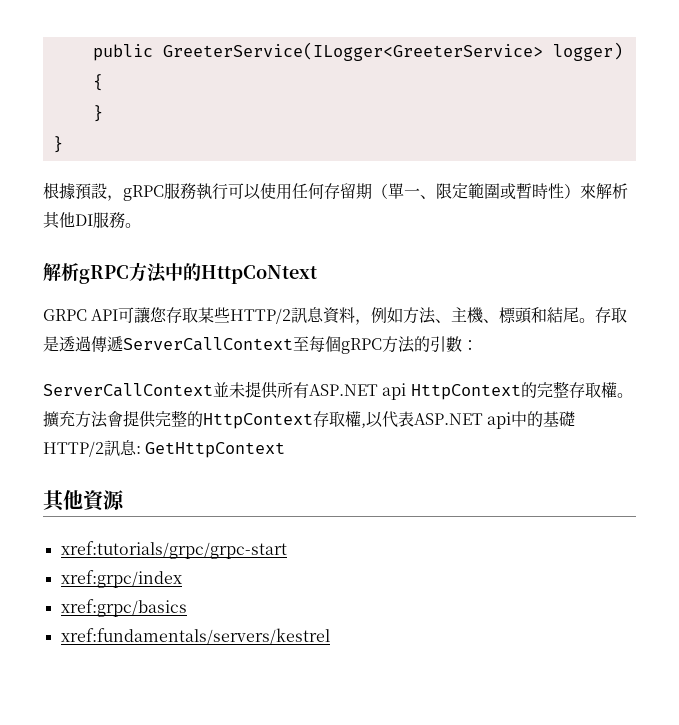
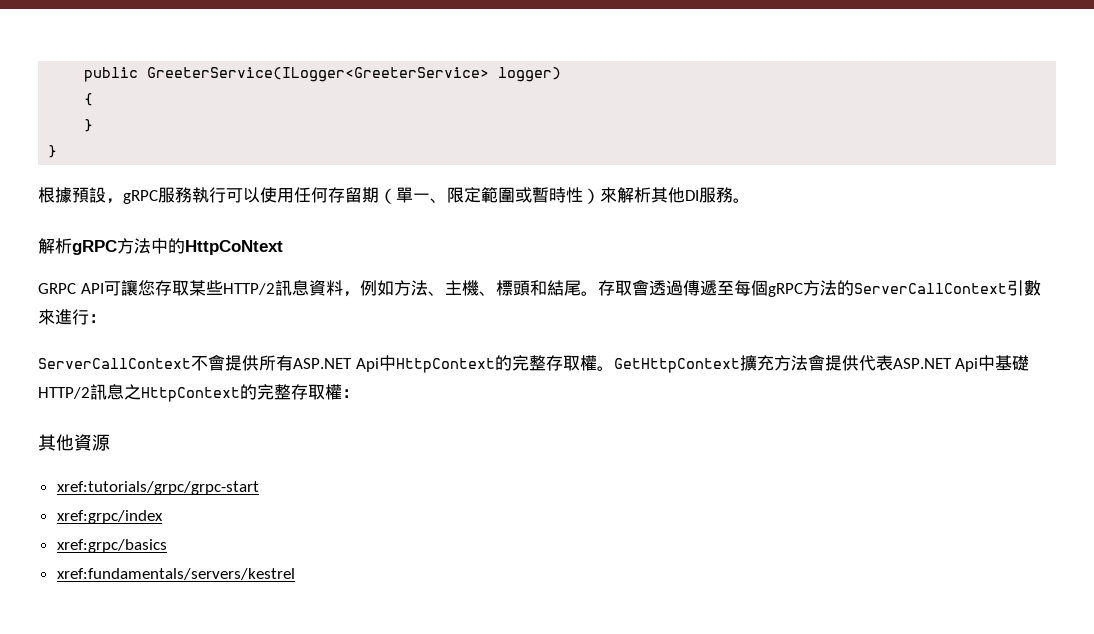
- 存取是透過傳遞ServerCallContext至每個gRPC方法的引數：
+ 存取會透過傳遞至每個gRPC方法的ServerCallContext引數來進行：
- ServerCallContext並未提供所有ASP.NET api HttpContext的完整存取權。
+ ServerCallContext不會提供所有ASP.NET Api中HttpContext的完整存取權。
- 擴充方法會提供完整的HttpContext存取權,以代表ASP.NET api中的基礎HTTP/2訊息: GetHttpContext
+ GetHttpContext擴充方法會提供代表ASP.NET Api中基礎HTTP/2訊息之HttpContext的完整存取權：

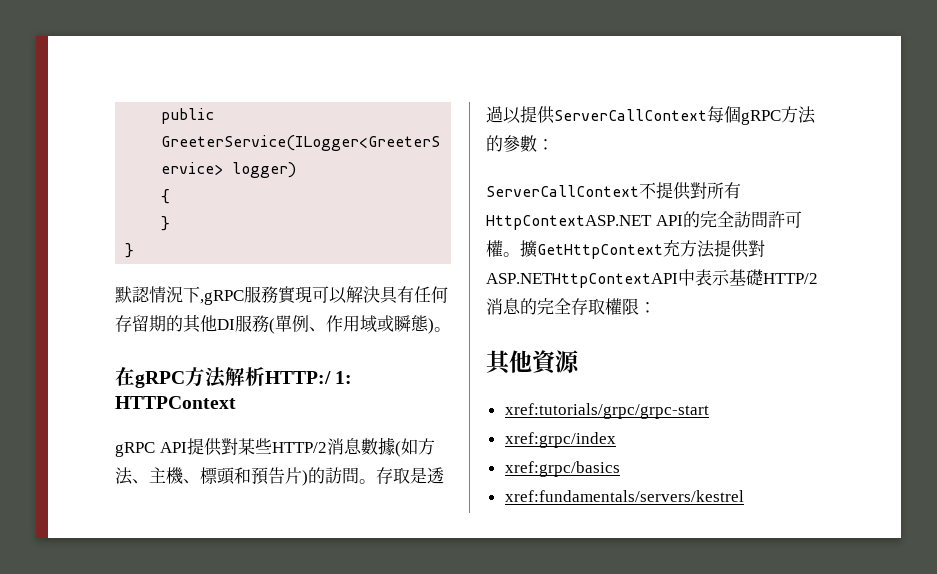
- 根據預設，gRPC服務執行可以使用任何存留期（單一、限定範圍或暫時性）來解析其他DI服務。
+ 默認情況下,gRPC服務實現可以解決具有任何存留期的其他DI服務(單例、作用域或瞬態)。
- 解析gRPC方法中的HttpCoNtext
- GRPC API可讓您存取某些HTTP/2訊息資料，例如方法、主機、標頭和結尾。存取會透過傳遞至每個gRPC方法的ServerCallContext引數來進行：
- ServerCallContext不會提供所有ASP.NET Api中HttpContext的完整存取權。GetHttpContext擴充方法會提供代表ASP.NET Api中基礎HTTP/2訊息之HttpContext的完整存取權：
+ 在gRPC方法解析HTTP:/ 1: HTTPContext
+ gRPC API提供對某些HTTP/2消息數據(如方法、主機、標頭和預告片)的訪問。存取是透過以提供ServerCallContext每個gRPC方法的參數：
+ ServerCallContext不提供對所有HttpContextASP.NET API的完全訪問許可權。擴GetHttpContext充方法提供對ASP.NETHttpContextAPI中表示基礎HTTP/2消息的完全存取權限：

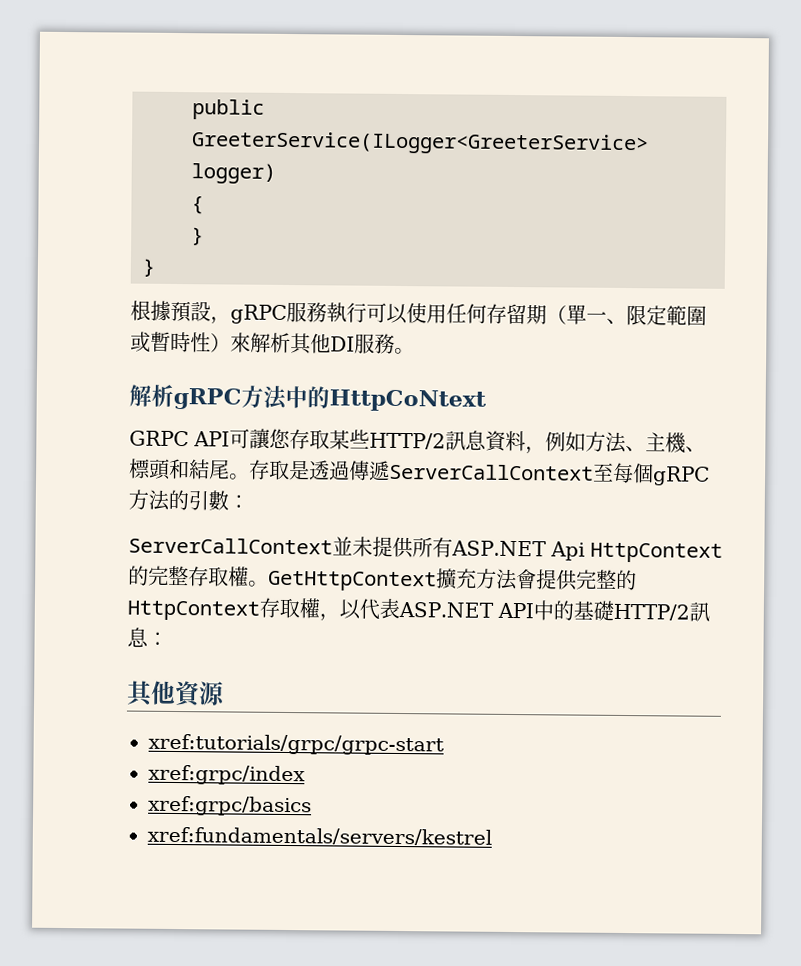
- 默認情況下,gRPC服務實現可以解決具有任何存留期的其他DI服務(單例、作用域或瞬態)。
+ 根據預設，gRPC服務執行可以使用任何存留期（單一、限定範圍或暫時性）來解析其他DI服務。
- 在gRPC方法解析HTTP:/ 1: HTTPContext
- gRPC API提供對某些HTTP/2消息數據(如方法、主機、標頭和預告片)的訪問。
+ 解析gRPC方法中的HttpCoNtext
+ GRPC API可讓您存取某些HTTP/2訊息資料，例如方法、主機、標頭和結尾。
- 存取是透過以提供ServerCallContext每個gRPC方法的參數：
+ 存取是透過傳遞ServerCallContext至每個gRPC方法的引數：
- ServerCallContext不提供對所有HttpContextASP.NET API的完全訪問許可權。擴GetHttpContext充方法提供對ASP.NETHttpContextAPI中表示基礎HTTP/2消息的完全存取權限：
+ ServerCallContext並未提供所有ASP.NET Api HttpContext的完整存取權。GetHttpContext擴充方法會提供完整的HttpContext存取權，以代表ASP.NET API中的基礎HTTP/2訊息：

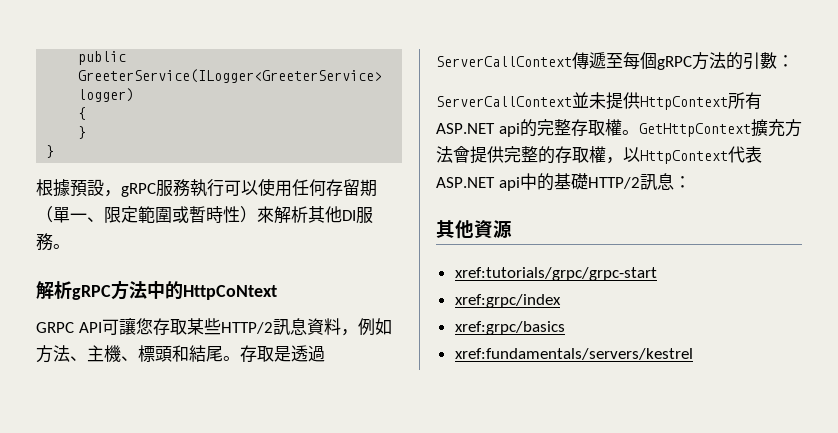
- 存取是透過傳遞ServerCallContext至每個gRPC方法的引數：
+ 存取是透過ServerCallContext傳遞至每個gRPC方法的引數：
- ServerCallContext並未提供所有ASP.NET Api HttpContext的完整存取權。
+ ServerCallContext並未提供HttpContext所有ASP.NET api的完整存取權。
- GetHttpContext擴充方法會提供完整的HttpContext存取權，以代表ASP.NET API中的基礎HTTP/2訊息：
+ GetHttpContext擴充方法會提供完整的存取權，以HttpContext代表ASP.NET api中的基礎HTTP/2訊息：

